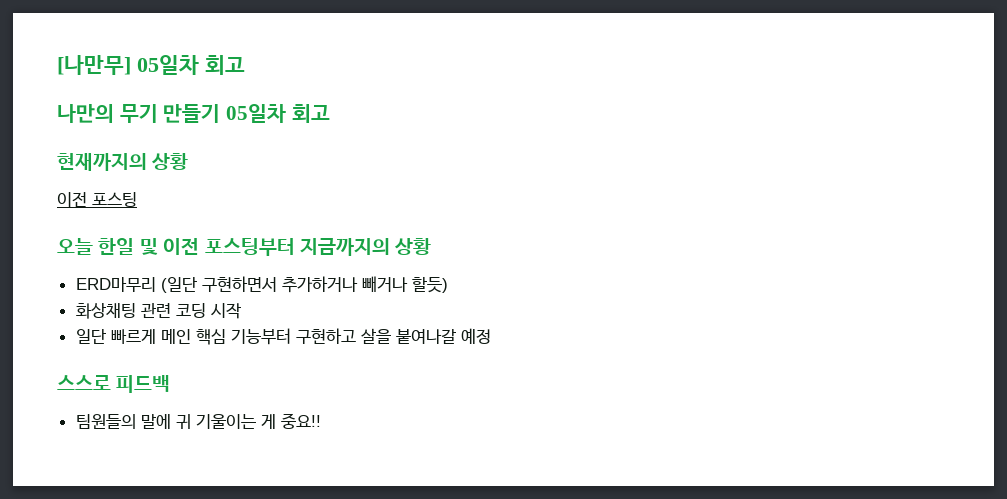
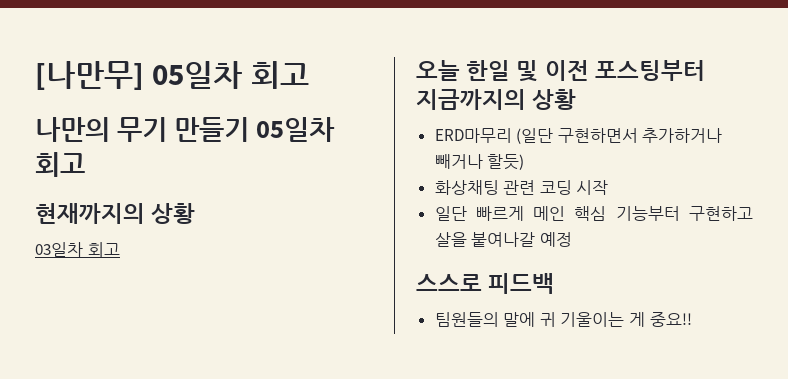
- 이전 포스팅
+ 03일차 회고

